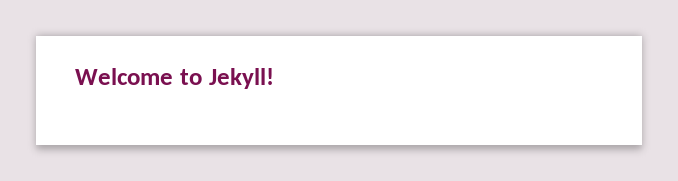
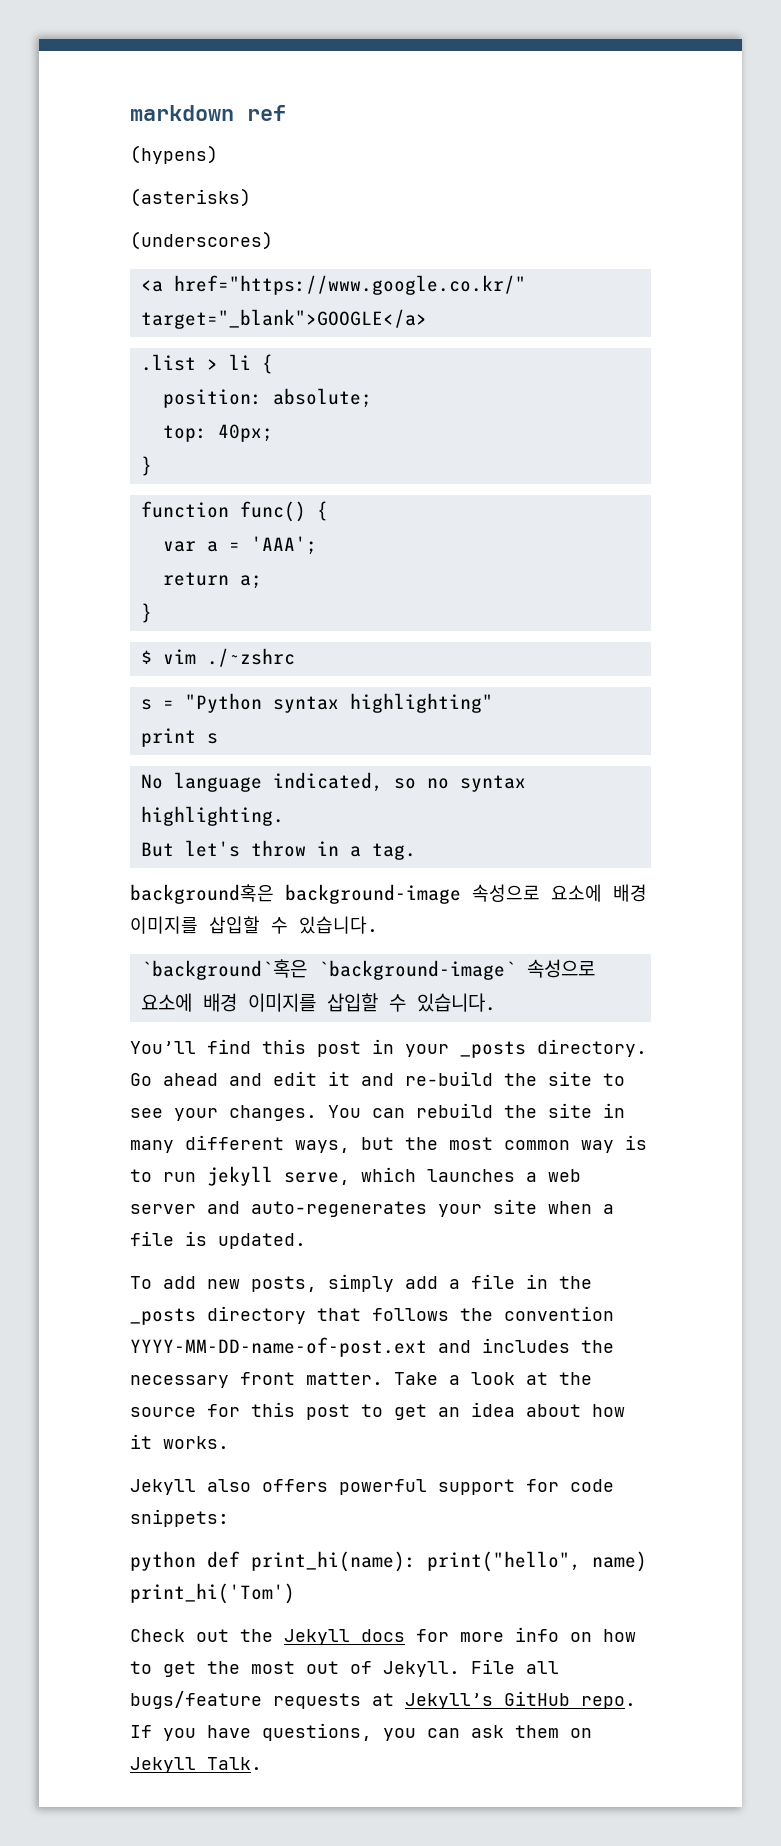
- Welcome to Jekyll!
+ markdown ref
+ (hypens)
+ (asterisks)
+ (underscores)
+ <a href="https://www.google.co.kr/" target="_blank">GOOGLE</a>
+ .list > li {
+ position: absolute;
+ top: 40px;
+ }
+ function func() {
+ var a = 'AAA';
+ return a;
+ }
+ $ vim ./~zshrc
+ s = "Python syntax highlighting"
+ print s
+ No language indicated, so no syntax highlighting.
+ But let's throw in a tag.
+ background혹은 background-image 속성으로 요소에 배경 이미지를 삽입할 수 있습니다.
+ `background`혹은 `background-image` 속성으로 요소에 배경 이미지를 삽입할 수 있습니다.
+ You’ll find this post in your _posts directory. Go ahead and edit it and re-build the site to see your changes. You can rebuild the site in many different ways, but the most common way is to run jekyll serve, which launches a web server and auto-regenerates your site when a file is updated.
+ To add new posts, simply add a file in the _posts directory that follows the convention YYYY-MM-DD-name-of-post.ext and includes the necessary front matter. Take a look at the source for this post to get an idea about how it works.
+ Jekyll also offers powerful support for code snippets:
+ python def print_hi(name): print("hello", name) print_hi('Tom')
+ Check out the Jekyll docs for more info on how to get the most out of Jekyll. File all bugs/feature requests at Jekyll’s GitHub repo. If you have questions, you can ask them on Jekyll Talk.

